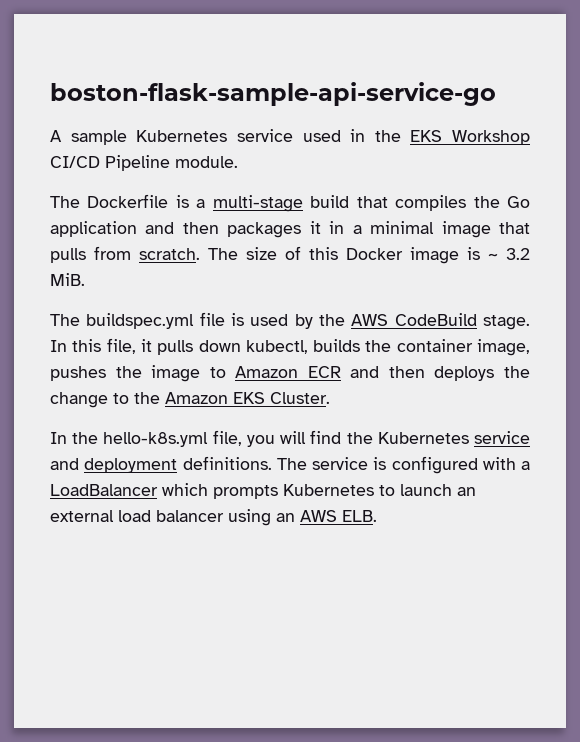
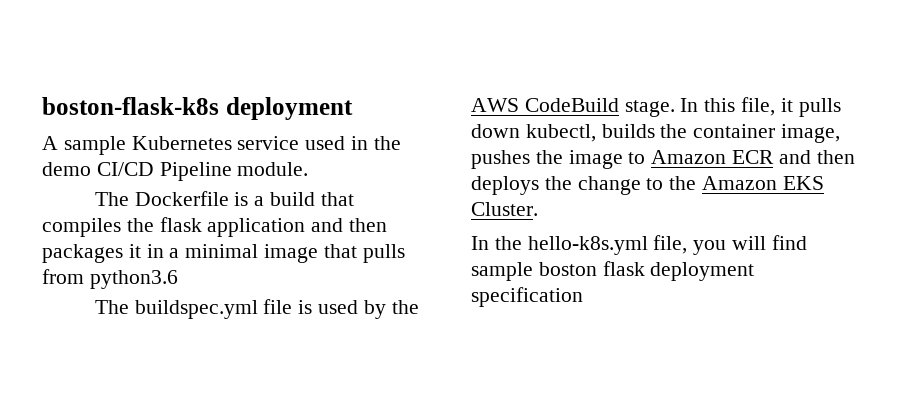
- boston-flask-sample-api-service-go
+ boston-flask-k8s deployment
- A sample Kubernetes service used in the EKS Workshop CI/CD Pipeline module.
+ A sample Kubernetes service used in the demo CI/CD Pipeline module.
- The Dockerfile is a multi-stage build that compiles the Go application and then packages it in a minimal image that pulls from scratch. The size of this Docker image is ~ 3.2 MiB.
+ The Dockerfile is a build that compiles the flask application and then packages it in a minimal image that pulls from python3.6
- In the hello-k8s.yml file, you will find the Kubernetes service and deployment definitions. The service is configured with a LoadBalancer which prompts Kubernetes to launch an external load balancer using an AWS ELB.
+ In the hello-k8s.yml file, you will find sample boston flask deployment specification

